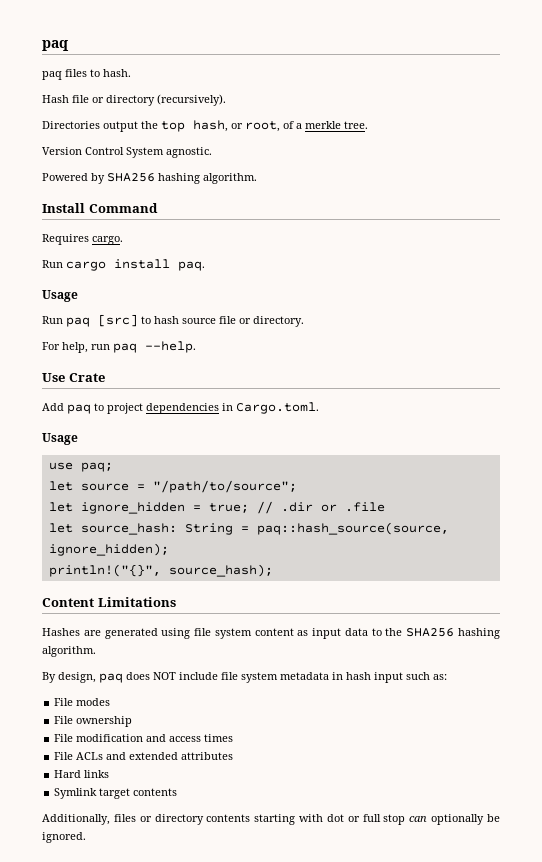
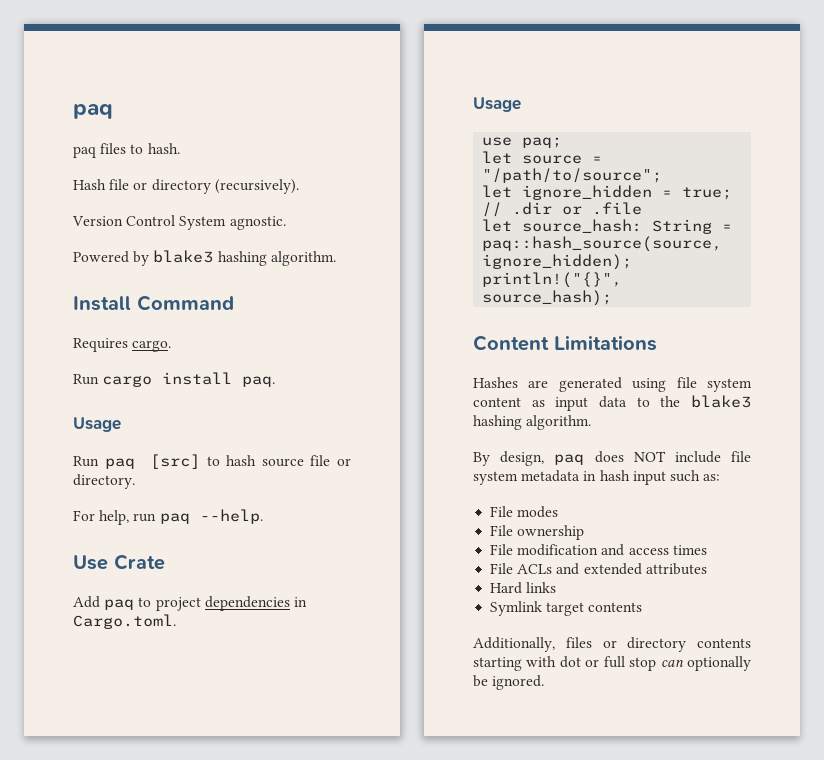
- Directories output the top hash, or root, of a merkle tree.
- Powered by SHA256 hashing algorithm.
+ Powered by blake3 hashing algorithm.
- Hashes are generated using file system content as input data to the SHA256 hashing algorithm.
+ Hashes are generated using file system content as input data to the blake3 hashing algorithm.

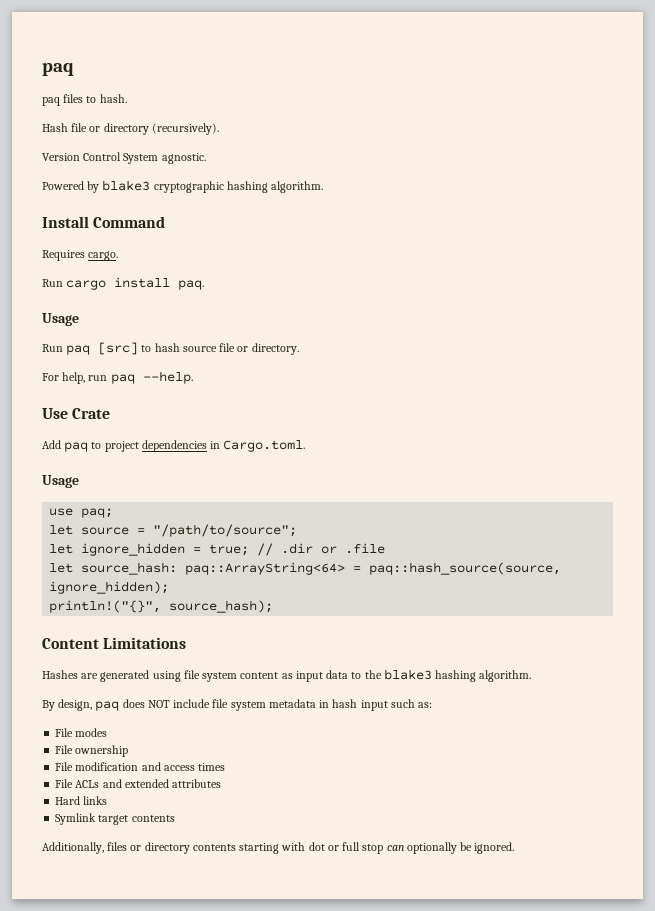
- Powered by blake3 hashing algorithm.
+ Powered by blake3 cryptographic hashing algorithm.
- let source_hash: String = paq::hash_source(source, ignore_hidden);
+ let source_hash: paq::ArrayString<64> = paq::hash_source(source, ignore_hidden);

